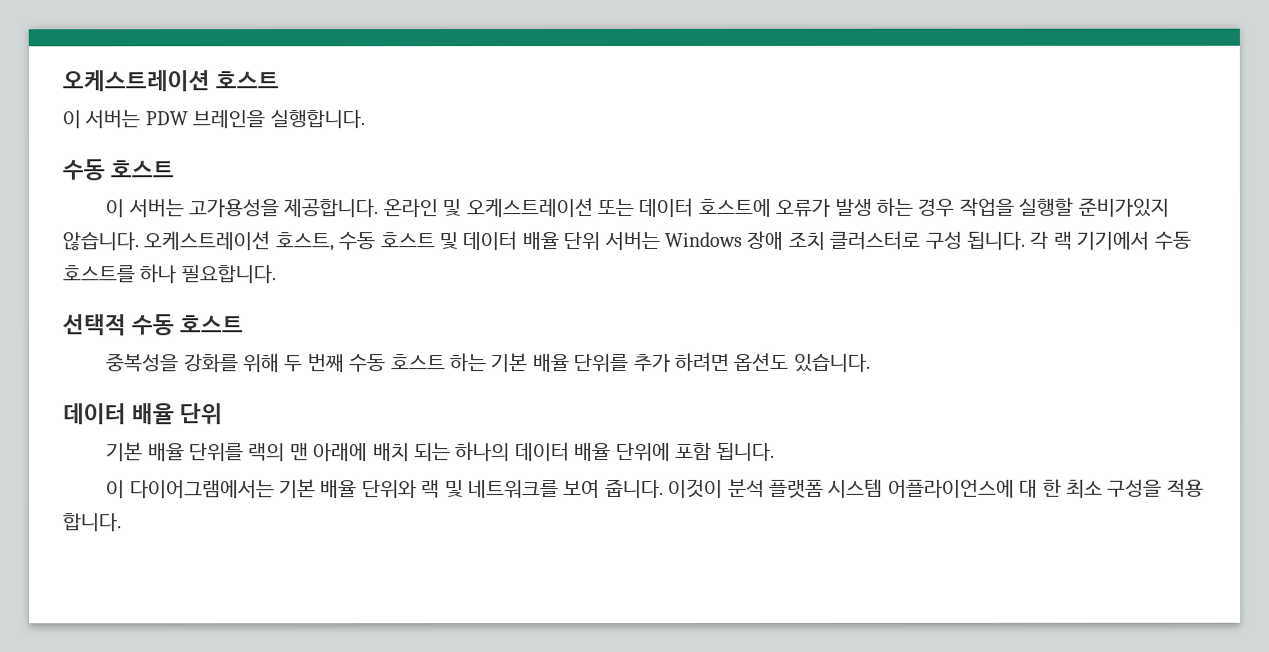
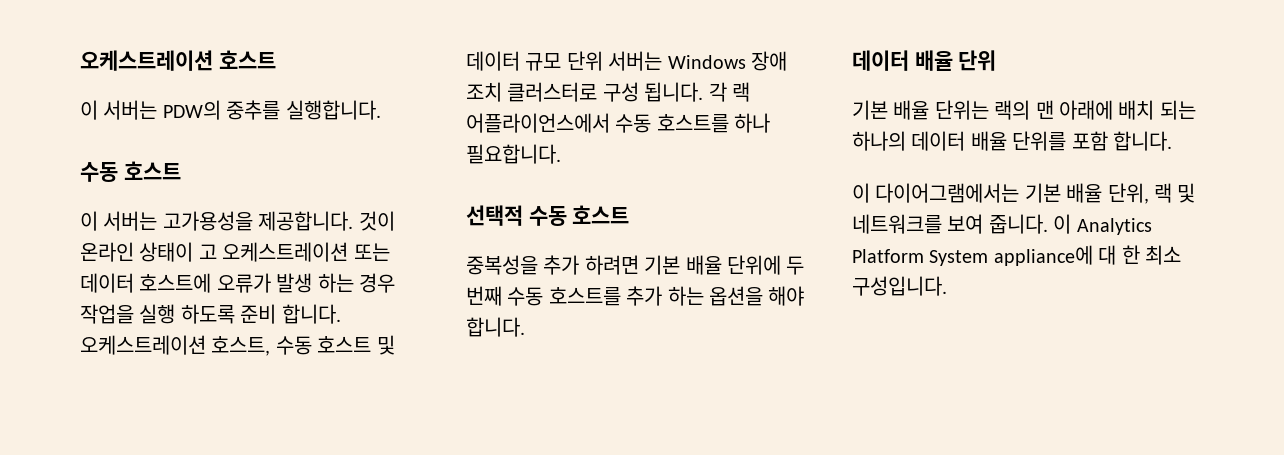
- 이 서버는 PDW 브레인을 실행합니다.
+ 이 서버는 PDW의 중추를 실행합니다.
- 온라인 및 오케스트레이션 또는 데이터 호스트에 오류가 발생 하는 경우 작업을 실행할 준비가있지 않습니다.
+ 것이 온라인 상태이 고 오케스트레이션 또는 데이터 호스트에 오류가 발생 하는 경우 작업을 실행 하도록 준비 합니다.
- 오케스트레이션 호스트, 수동 호스트 및 데이터 배율 단위 서버는 Windows 장애 조치 클러스터로 구성 됩니다.
+ 오케스트레이션 호스트, 수동 호스트 및 데이터 규모 단위 서버는 Windows 장애 조치 클러스터로 구성 됩니다.
- 각 랙 기기에서 수동 호스트를 하나 필요합니다.
+ 각 랙 어플라이언스에서 수동 호스트를 하나 필요합니다.
- 중복성을 강화를 위해 두 번째 수동 호스트 하는 기본 배율 단위를 추가 하려면 옵션도 있습니다.
+ 중복성을 추가 하려면 기본 배율 단위에 두 번째 수동 호스트를 추가 하는 옵션을 해야 합니다.
- 기본 배율 단위를 랙의 맨 아래에 배치 되는 하나의 데이터 배율 단위에 포함 됩니다.
+ 기본 배율 단위는 랙의 맨 아래에 배치 되는 하나의 데이터 배율 단위를 포함 합니다.
- 이 다이어그램에서는 기본 배율 단위와 랙 및 네트워크를 보여 줍니다.
+ 이 다이어그램에서는 기본 배율 단위, 랙 및 네트워크를 보여 줍니다.
- 이것이 분석 플랫폼 시스템 어플라이언스에 대 한 최소 구성을 적용 합니다.
+ 이 Analytics Platform System appliance에 대 한 최소 구성입니다.

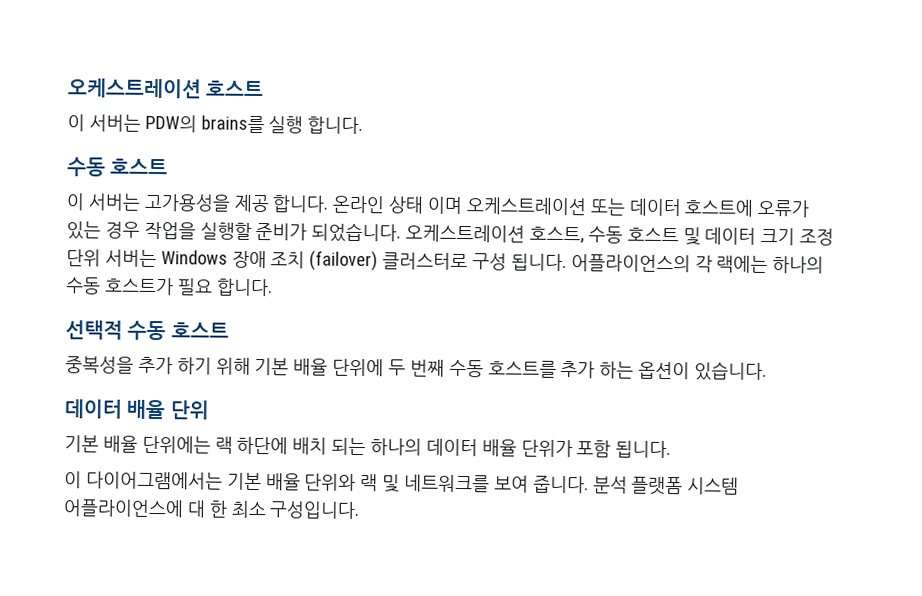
- 이 서버는 PDW의 중추를 실행합니다.
+ 이 서버는 PDW의 brains를 실행 합니다.
- 이 서버는 고가용성을 제공합니다. 것이 온라인 상태이 고 오케스트레이션 또는 데이터 호스트에 오류가 발생 하는 경우 작업을 실행 하도록 준비 합니다.
+ 이 서버는 고가용성을 제공 합니다. 온라인 상태 이며 오케스트레이션 또는 데이터 호스트에 오류가 있는 경우 작업을 실행할 준비가 되었습니다.
- 오케스트레이션 호스트, 수동 호스트 및 데이터 규모 단위 서버는 Windows 장애 조치 클러스터로 구성 됩니다.
+ 오케스트레이션 호스트, 수동 호스트 및 데이터 크기 조정 단위 서버는 Windows 장애 조치 (failover) 클러스터로 구성 됩니다.
- 각 랙 어플라이언스에서 수동 호스트를 하나 필요합니다.
+ 어플라이언스의 각 랙에는 하나의 수동 호스트가 필요 합니다.
- 중복성을 추가 하려면 기본 배율 단위에 두 번째 수동 호스트를 추가 하는 옵션을 해야 합니다.
+ 중복성을 추가 하기 위해 기본 배율 단위에 두 번째 수동 호스트를 추가 하는 옵션이 있습니다.
- 기본 배율 단위는 랙의 맨 아래에 배치 되는 하나의 데이터 배율 단위를 포함 합니다.
+ 기본 배율 단위에는 랙 하단에 배치 되는 하나의 데이터 배율 단위가 포함 됩니다.
- 이 다이어그램에서는 기본 배율 단위, 랙 및 네트워크를 보여 줍니다.
+ 이 다이어그램에서는 기본 배율 단위와 랙 및 네트워크를 보여 줍니다.
- 이 Analytics Platform System appliance에 대 한 최소 구성입니다.
+ 분석 플랫폼 시스템 어플라이언스에 대 한 최소 구성입니다.

